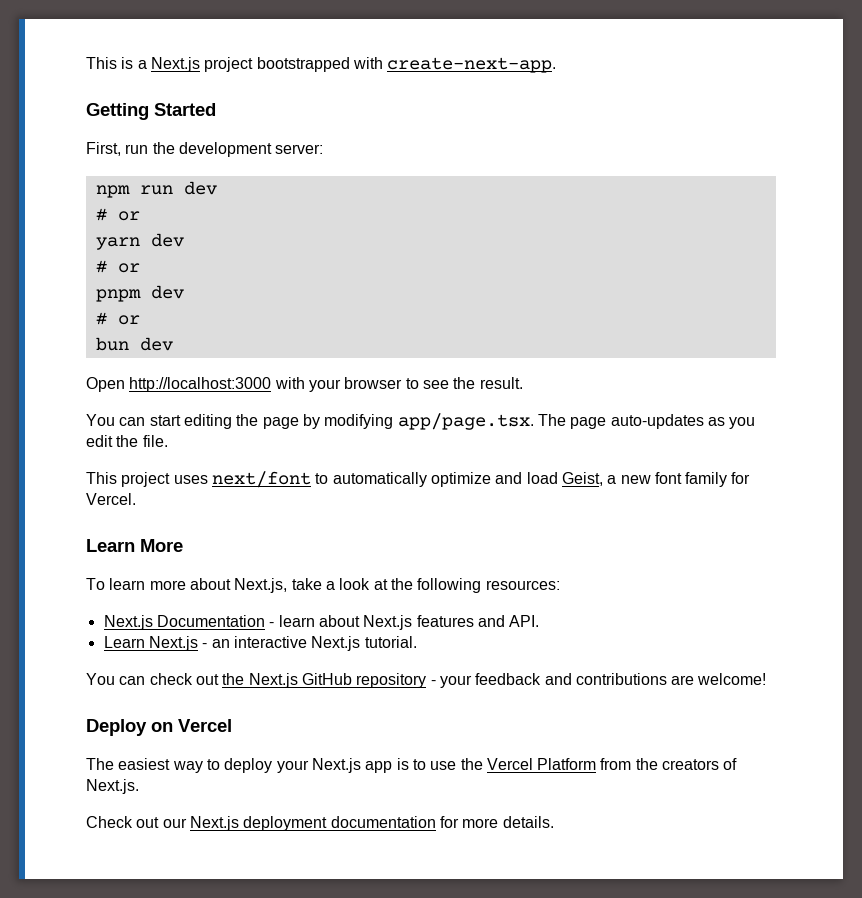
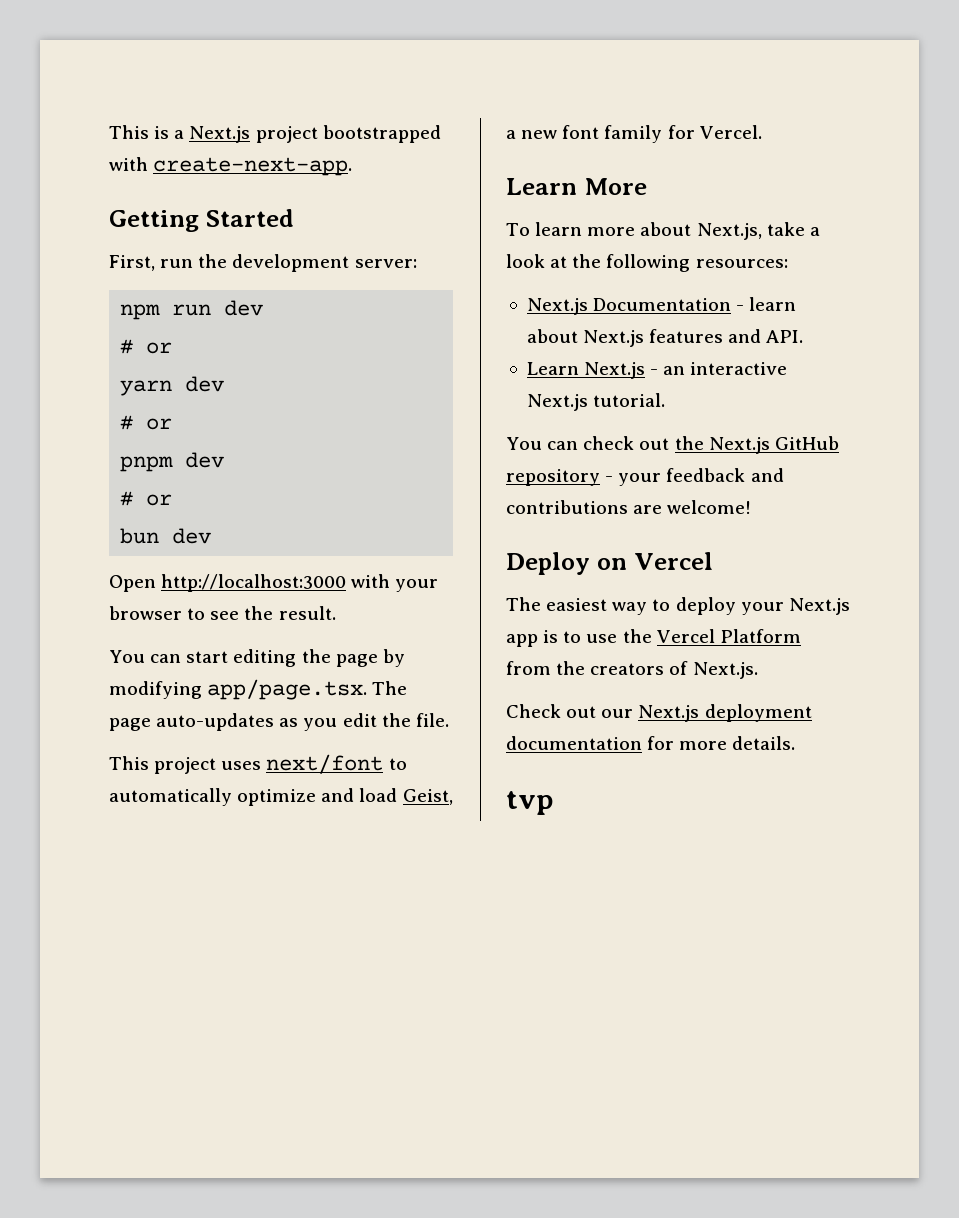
+ tvp

